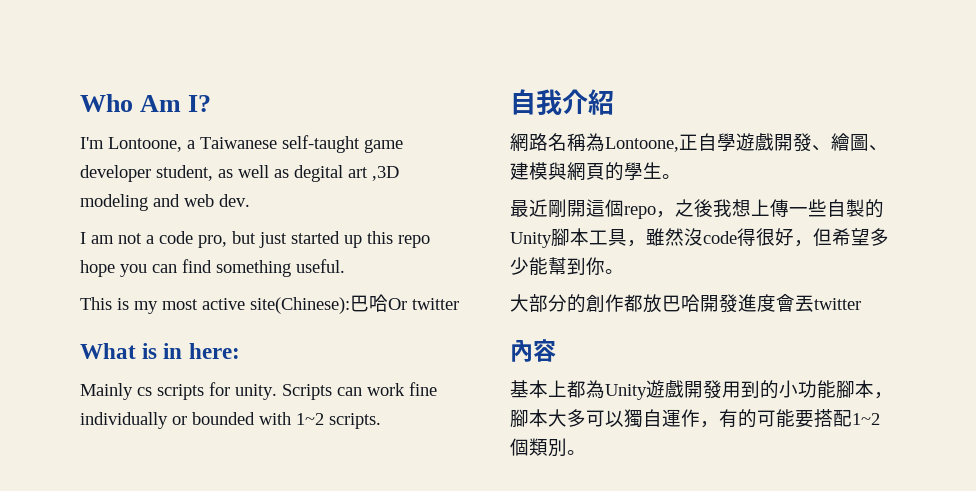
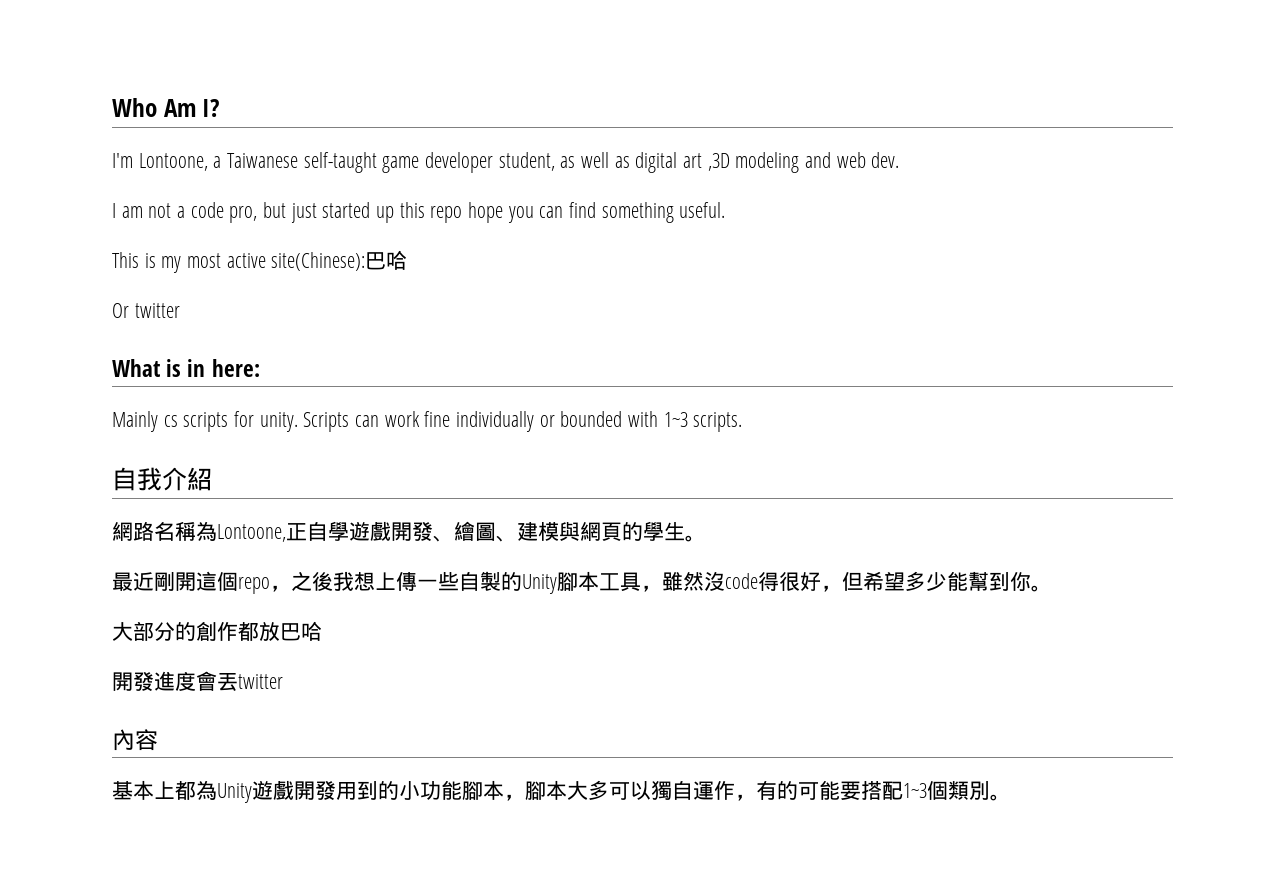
- I'm Lontoone, a Taiwanese self-taught game developer student, as well as degital art ,3D modeling and web dev.
+ I'm Lontoone, a Taiwanese self-taught game developer student, as well as digital art ,3D modeling and web dev.
- This is my most active site(Chinese):巴哈Or twitter
+ This is my most active site(Chinese):巴哈
+ Or twitter
- Scripts can work fine individually or bounded with 1~2 scripts.
+ Scripts can work fine individually or bounded with 1~3 scripts.
- 大部分的創作都放巴哈開發進度會丟twitter
+ 大部分的創作都放巴哈
+ 開發進度會丟twitter
- 基本上都為Unity遊戲開發用到的小功能腳本，腳本大多可以獨自運作，有的可能要搭配1~2個類別。
+ 基本上都為Unity遊戲開發用到的小功能腳本，腳本大多可以獨自運作，有的可能要搭配1~3個類別。

